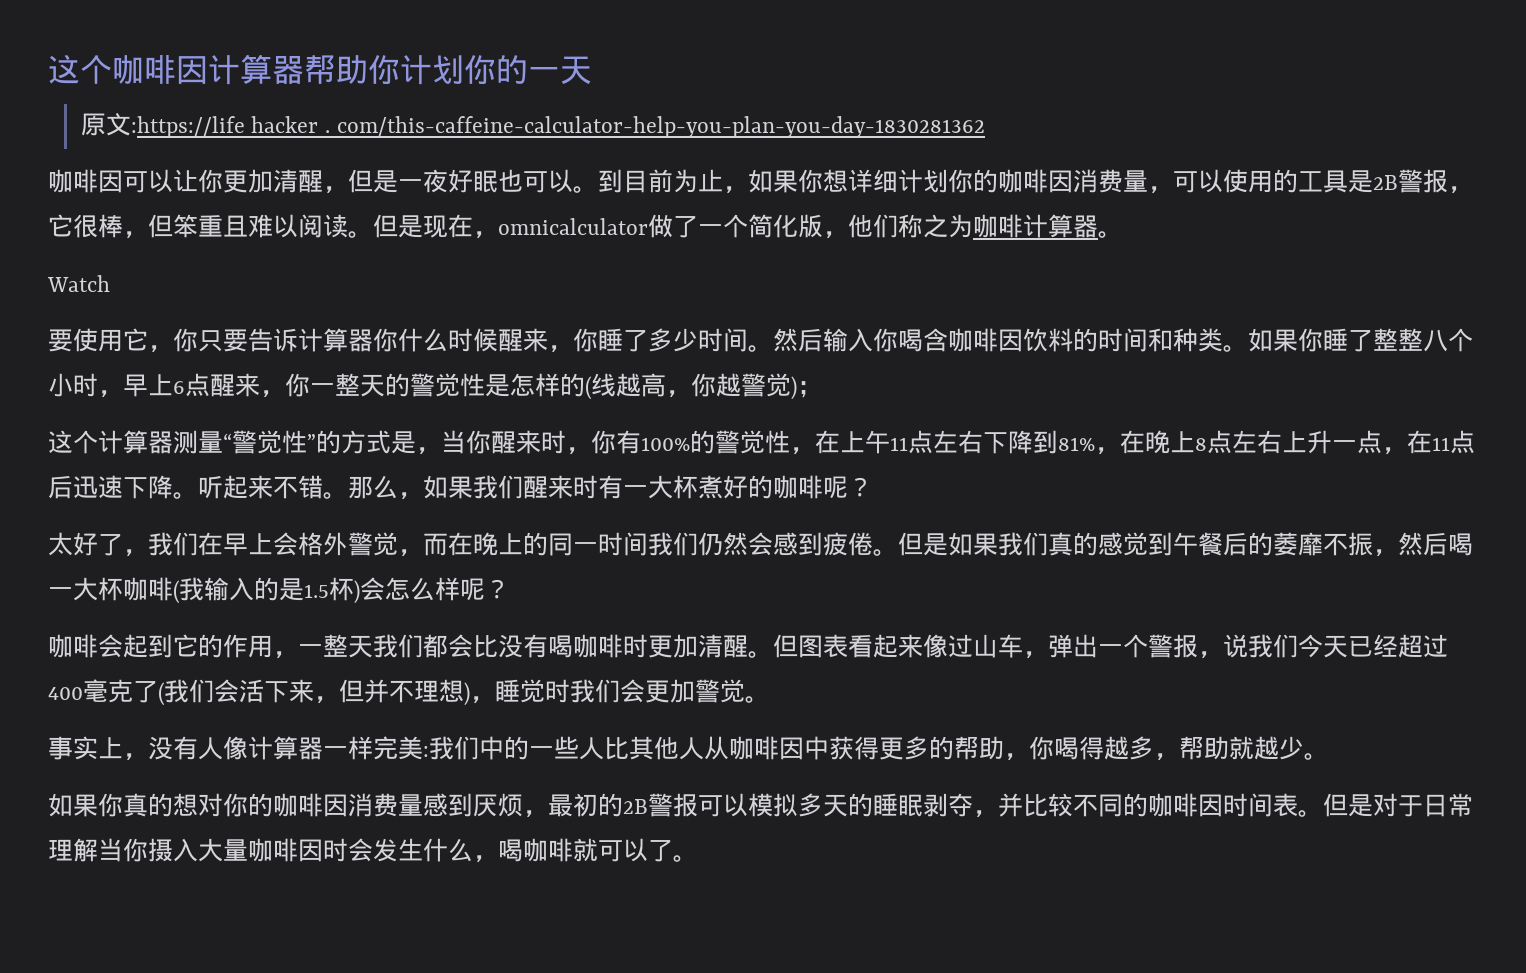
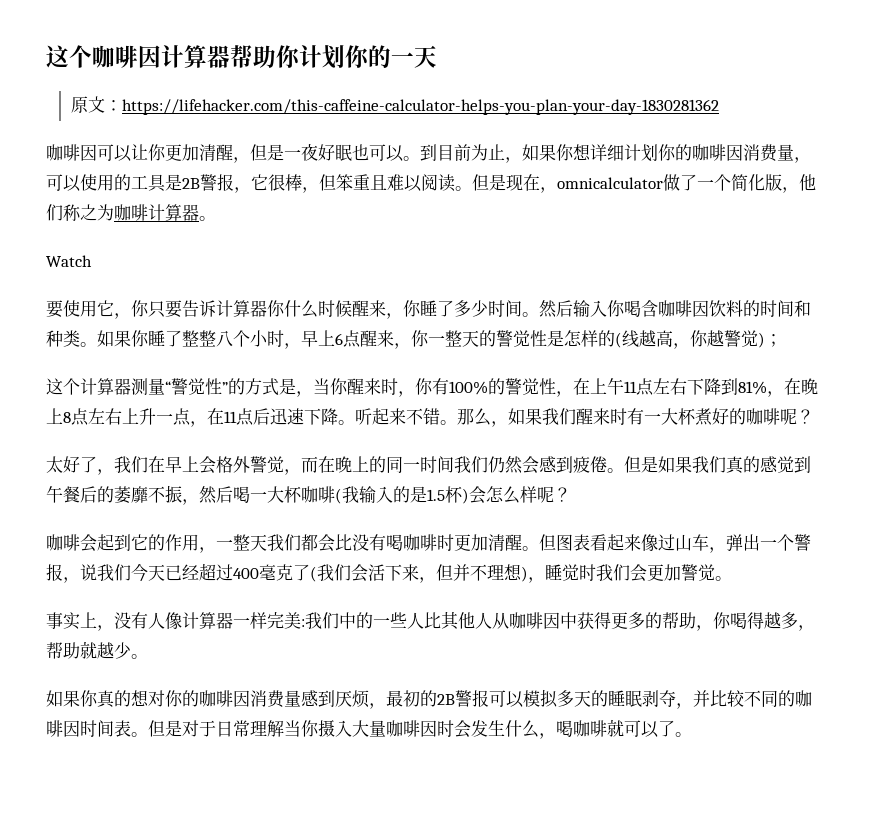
- 原文:https://life hacker . com/this-caffeine-calculator-help-you-plan-you-day-1830281362
+ 原文：https://lifehacker.com/this-caffeine-calculator-helps-you-plan-your-day-1830281362

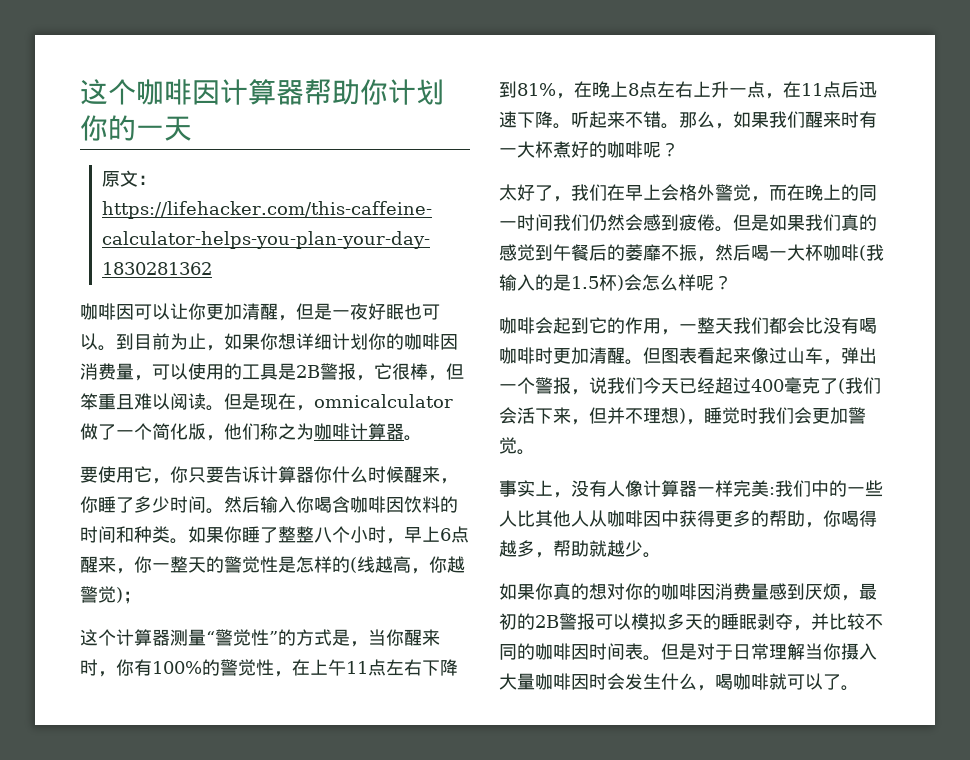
- Watch

